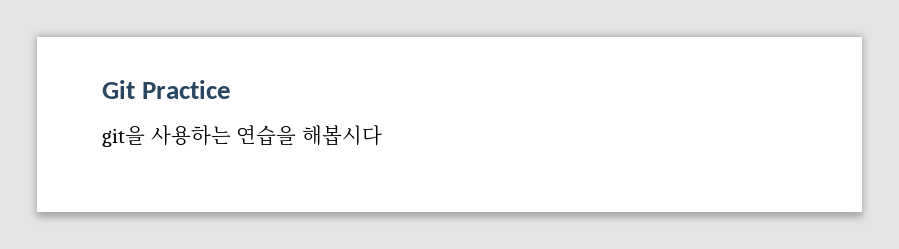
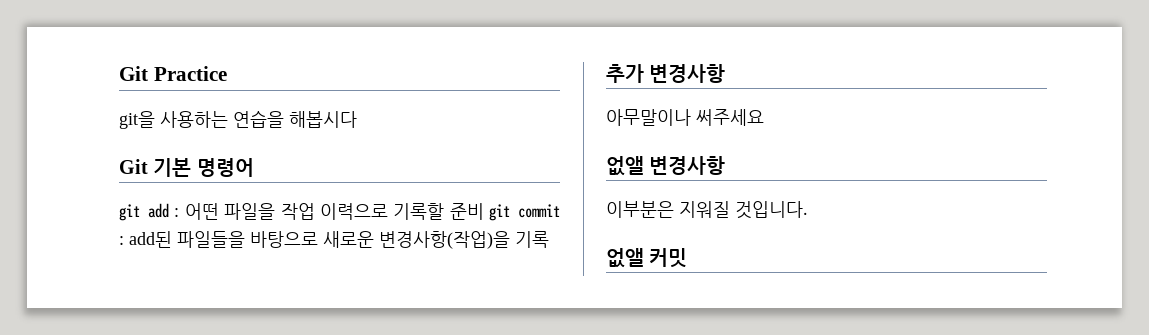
+ Git 기본 명령어
+ git add : 어떤 파일을 작업 이력으로 기록할 준비 git commit : add된 파일들을 바탕으로 새로운 변경사항(작업)을 기록
+ 추가 변경사항
+ 아무말이나 써주세요
+ 없앨 변경사항
+ 이부분은 지워질 것입니다.
+ 없앨 커밋

